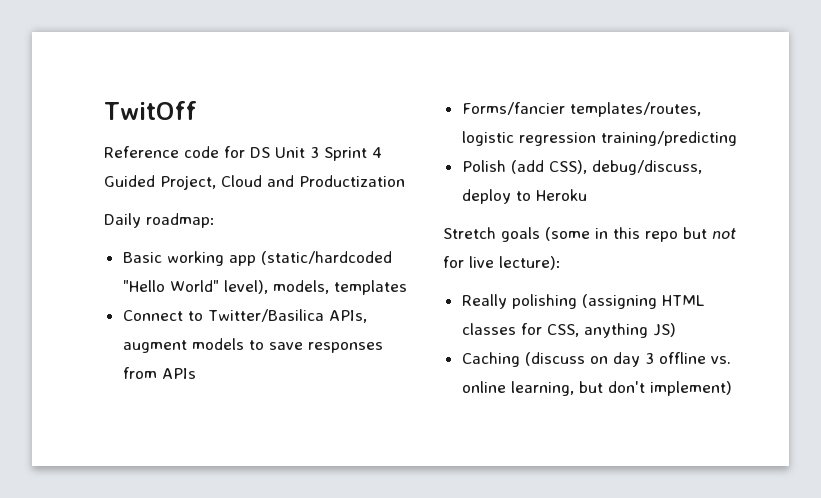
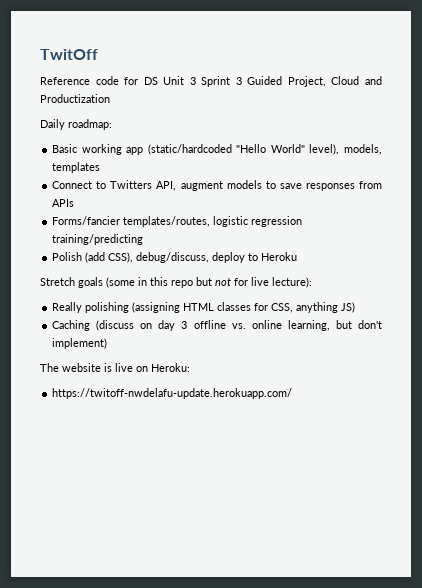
- Reference code for DS Unit 3 Sprint 4 Guided Project, Cloud and Productization
+ Reference code for DS Unit 3 Sprint 3 Guided Project, Cloud and Productization
- Connect to Twitter/Basilica APIs, augment models to save responses from APIs
+ Connect to Twitters API, augment models to save responses from APIs
+ The website is live on Heroku:
+ https://twitoff-nwdelafu-update.herokuapp.com/

